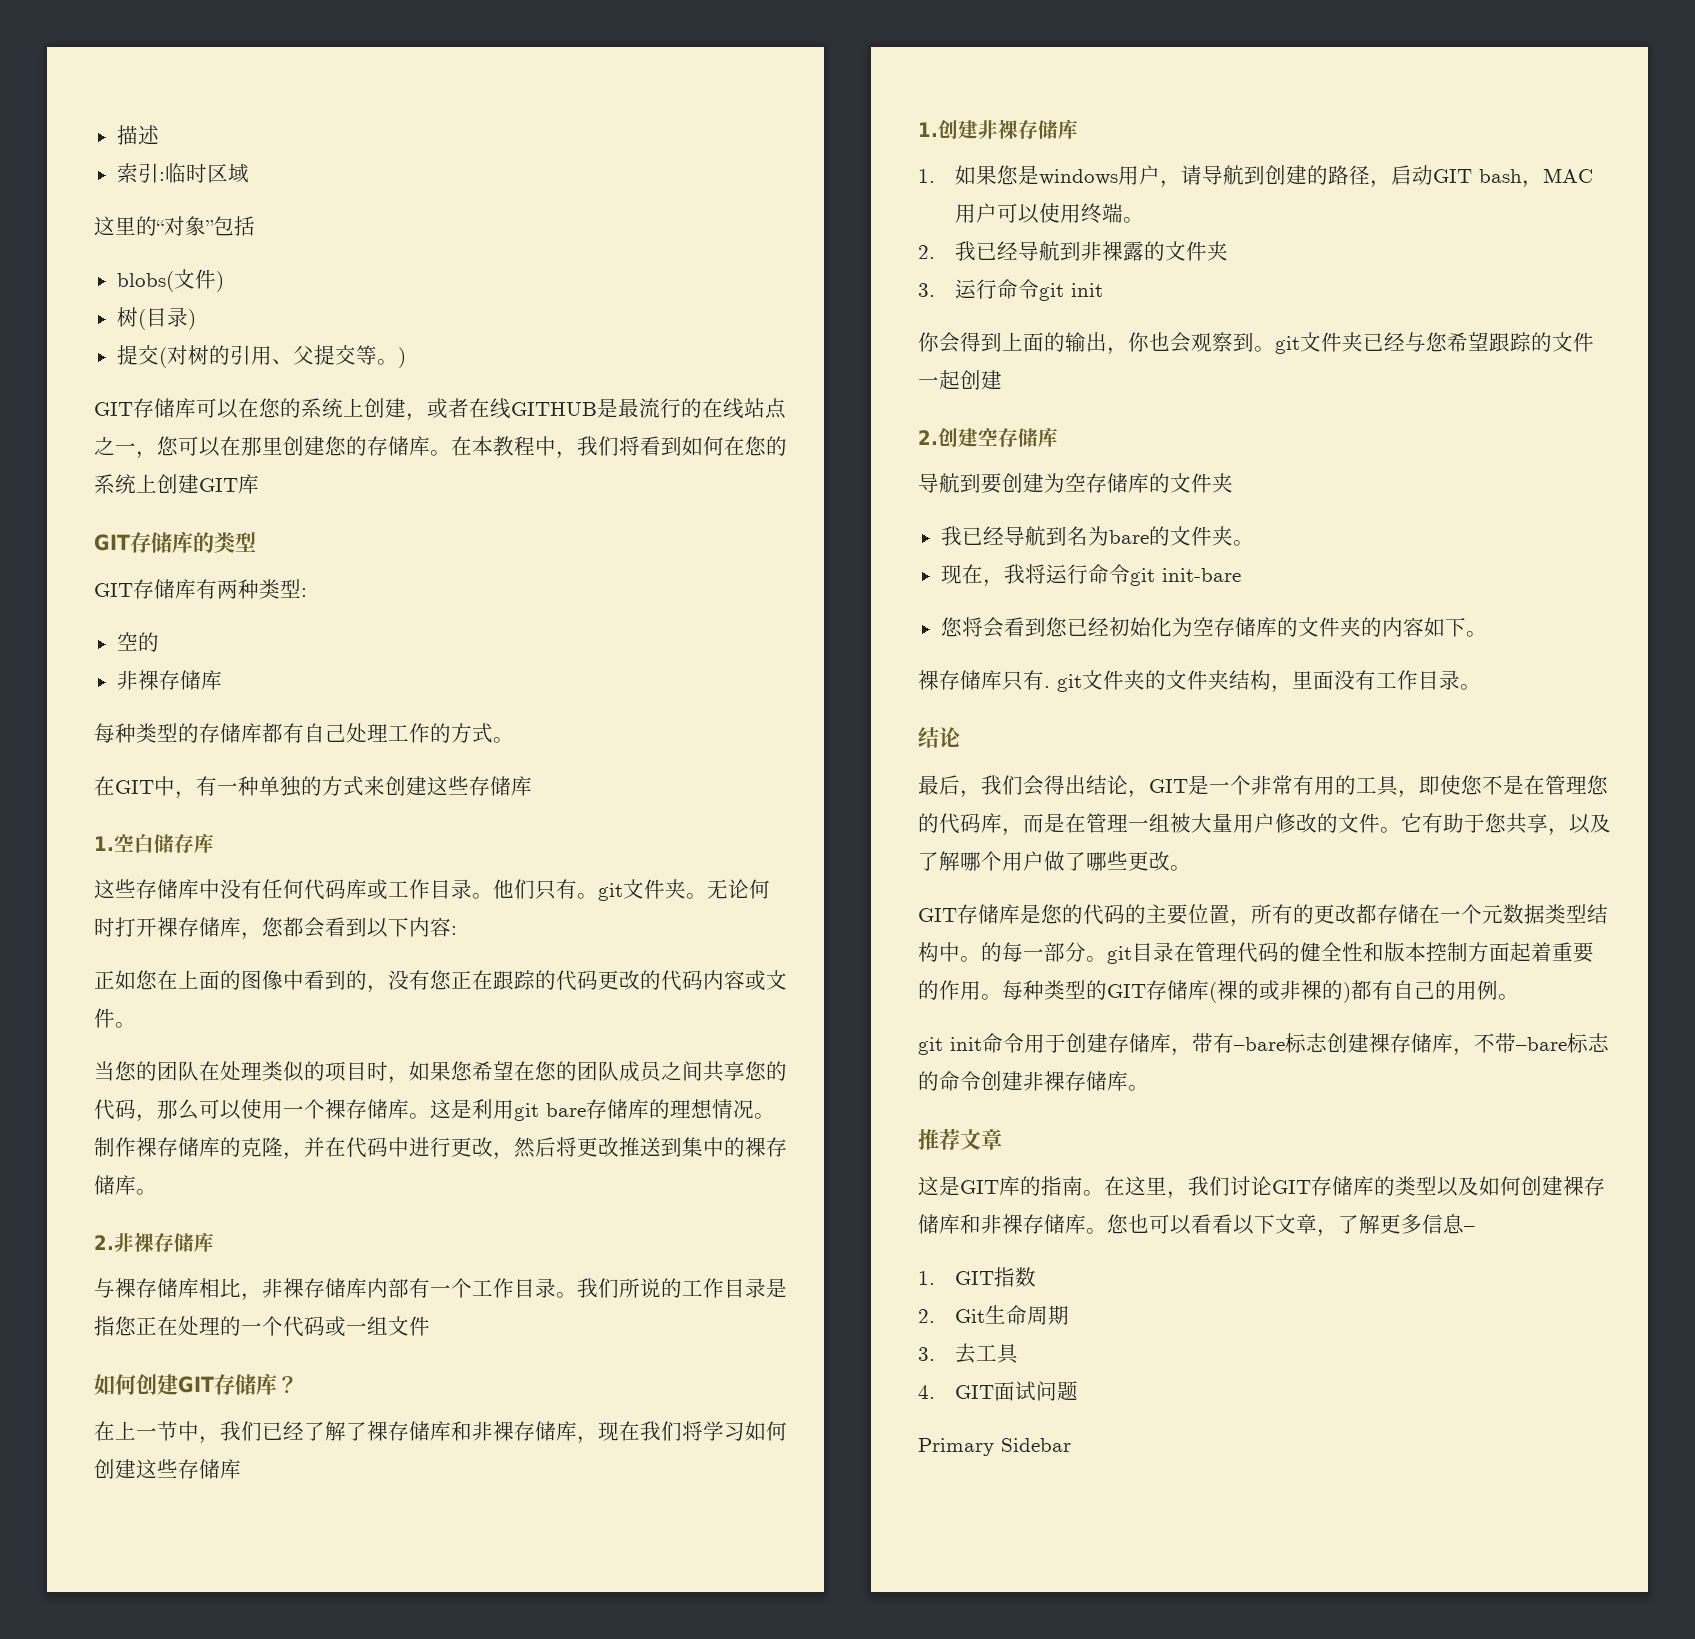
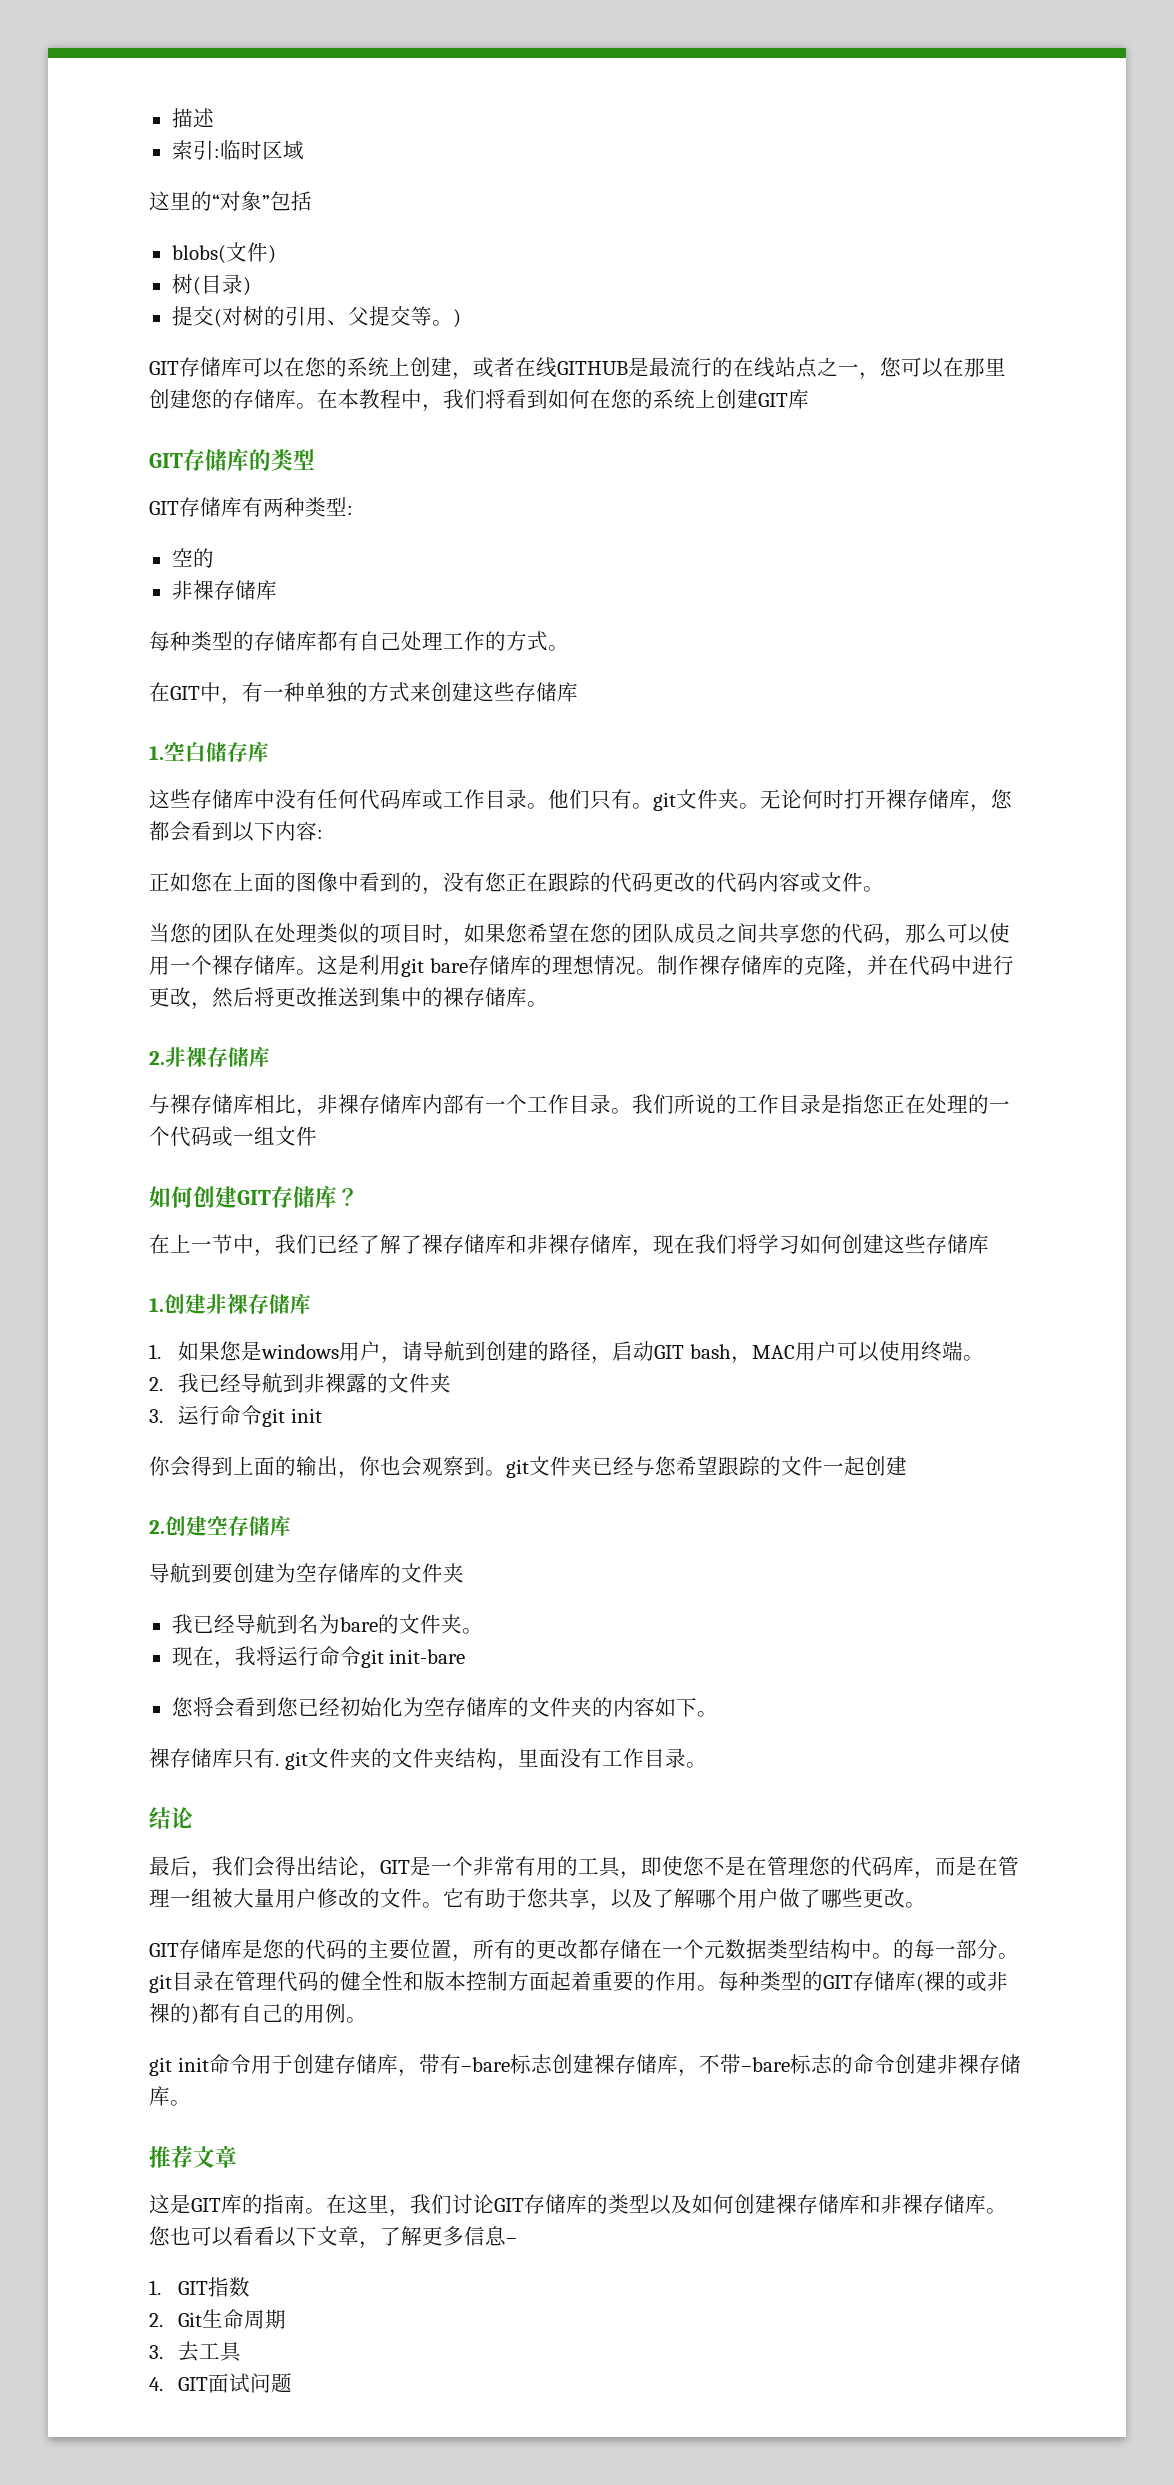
- Primary Sidebar

